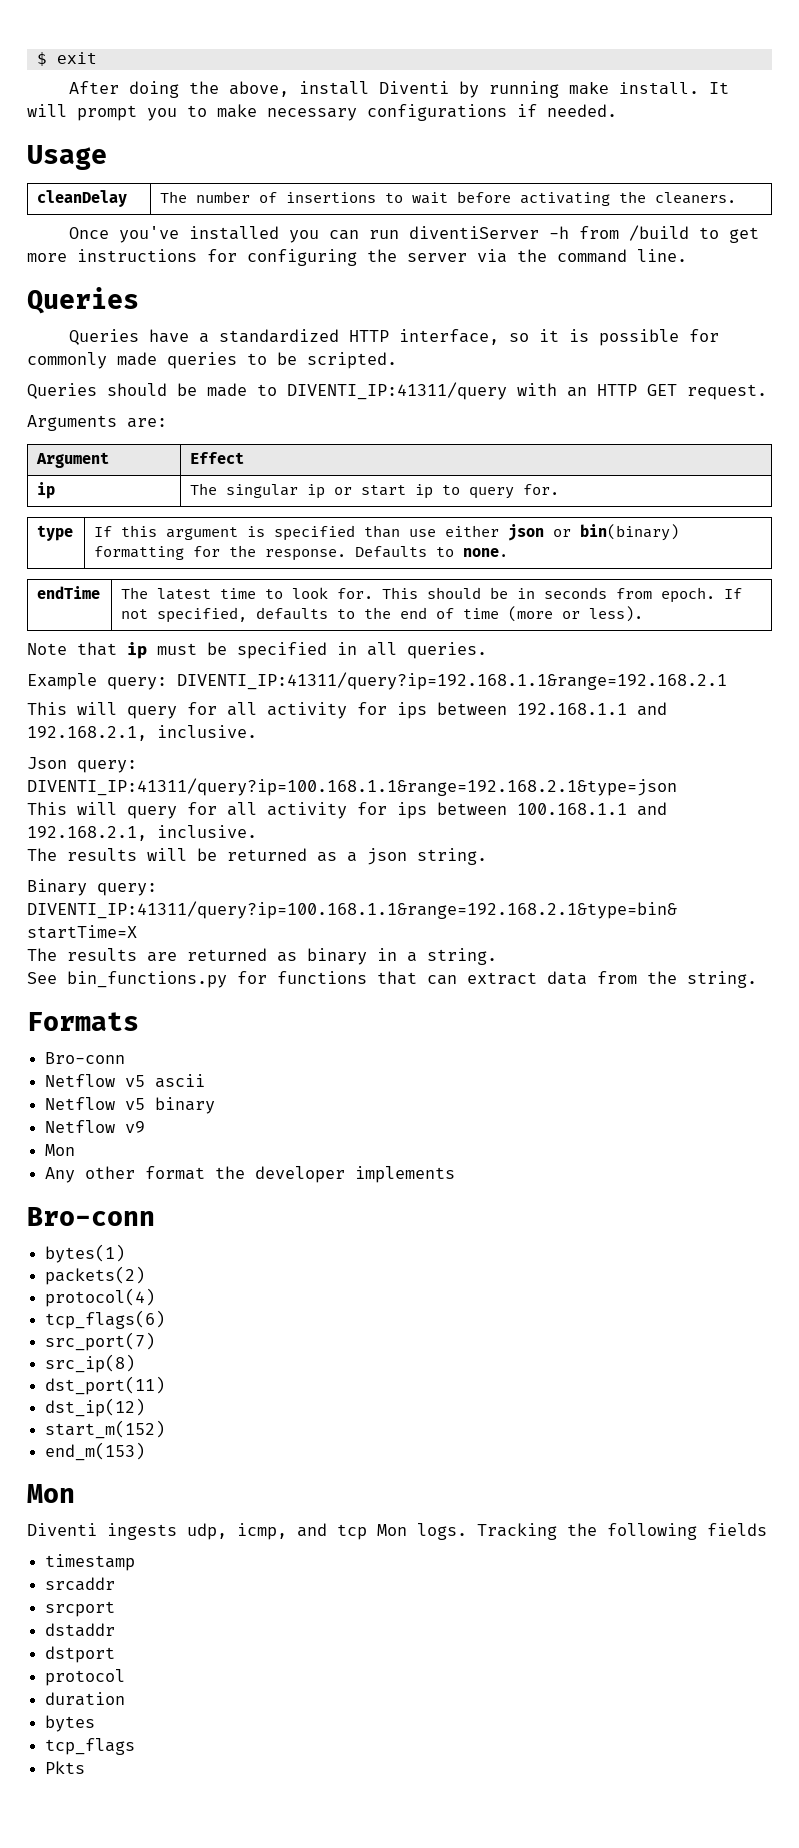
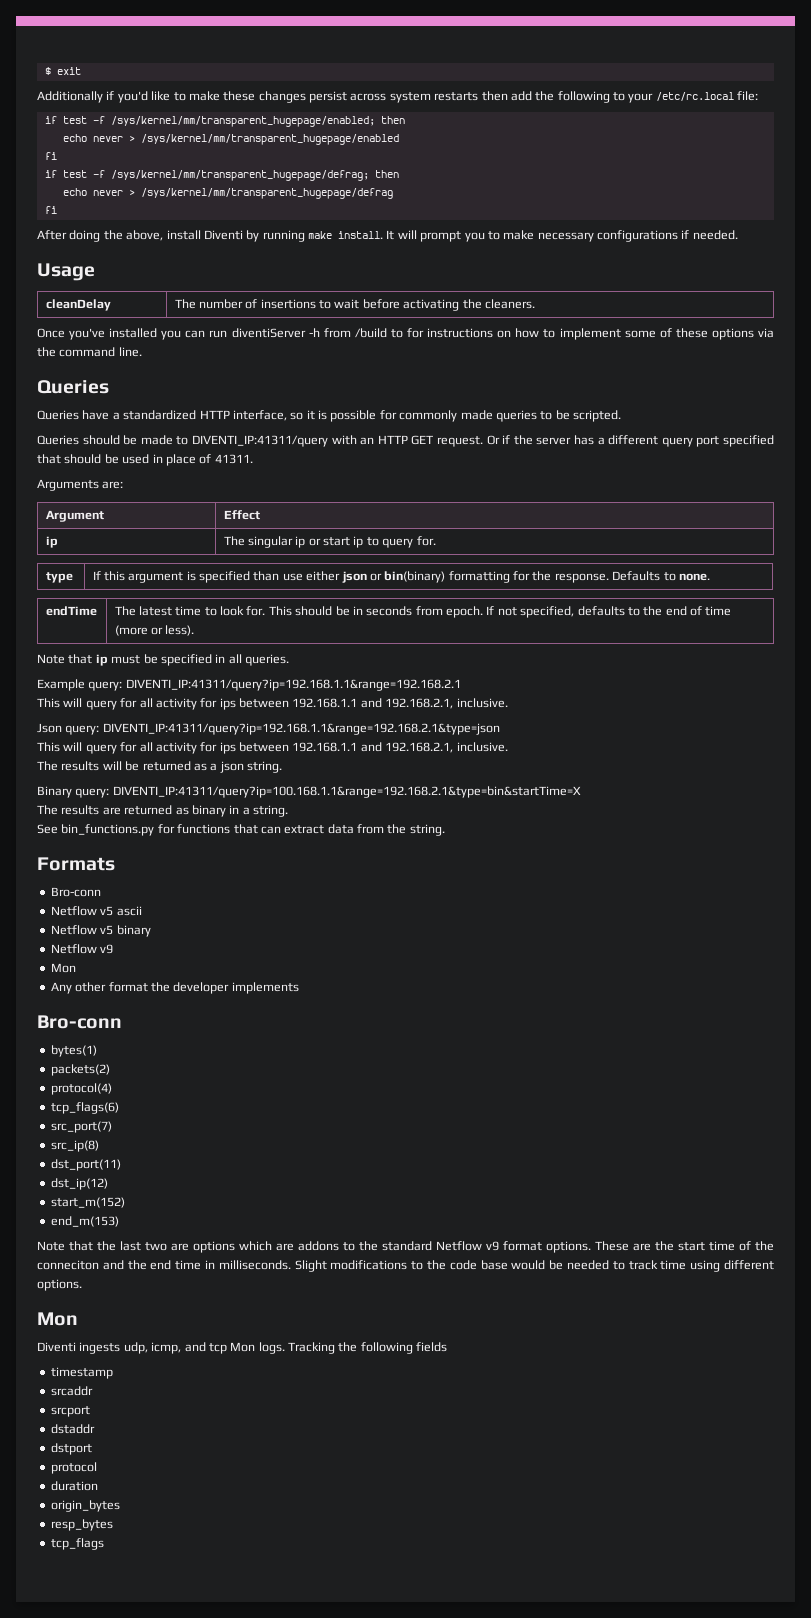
+ Additionally if you'd like to make these changes persist across system restarts then add the following to your /etc/rc.local file:
+ if test -f /sys/kernel/mm/transparent_hugepage/enabled; then
+ echo never > /sys/kernel/mm/transparent_hugepage/enabled
+ fi
+ if test -f /sys/kernel/mm/transparent_hugepage/defrag; then
+ echo never > /sys/kernel/mm/transparent_hugepage/defrag
+ fi
- Once you've installed you can run diventiServer -h from /build to get more instructions for configuring the server via the command line.
+ Once you've installed you can run diventiServer -h from /build to for instructions on how to implement some of these options via the command line.
+ Or if the server has a different query port specified that should be used in place of 41311.
- Json query: DIVENTI_IP:41311/query?ip=100.168.1.1&range=192.168.2.1&type=json
- This will query for all activity for ips between 100.168.1.1 and 192.168.2.1, inclusive.
+ Json query: DIVENTI_IP:41311/query?ip=192.168.1.1&range=192.168.2.1&type=json
+ This will query for all activity for ips between 192.168.1.1 and 192.168.2.1, inclusive.
+ Note that the last two are options which are addons to the standard Netflow v9 format options. These are the start time of the conneciton and the end time in milliseconds. Slight modifications to the code base would be needed to track time using different options.
- bytes
+ origin_bytes
+ resp_bytes
- Pkts

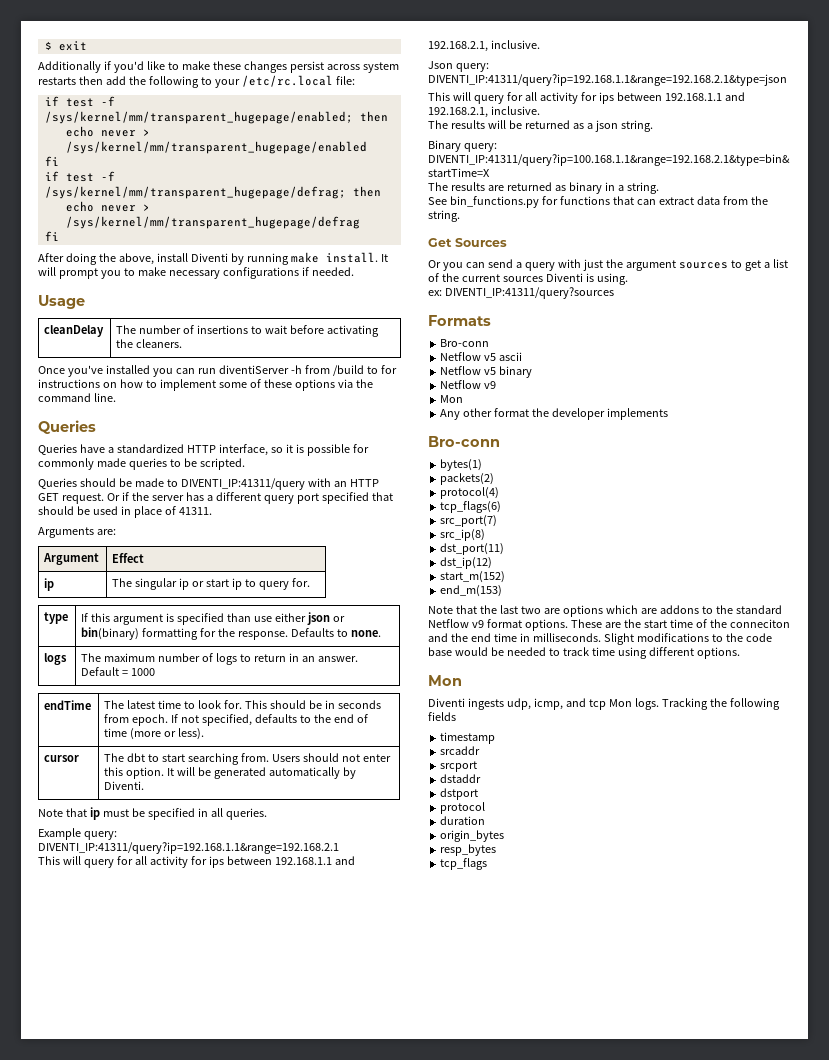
+ logs | The maximum number of logs to return in an answer. Default = 1000
+ cursor | The dbt to start searching from. Users should not enter this option. It will be generated automatically by Diventi.
+ Get Sources
+ Or you can send a query with just the argument sources to get a list of the current sources Diventi is using.
+ ex: DIVENTI_IP:41311/query?sources

